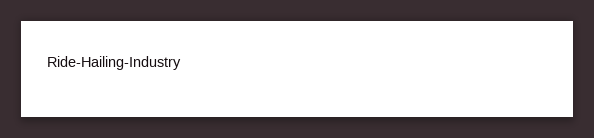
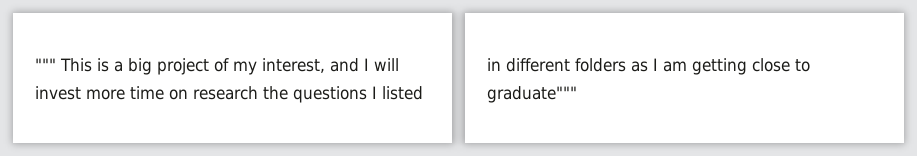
- Ride-Hailing-Industry
+ """ This is a big project of my interest, and I will invest more time on research the questions I listed in different folders as I am getting close to graduate"""

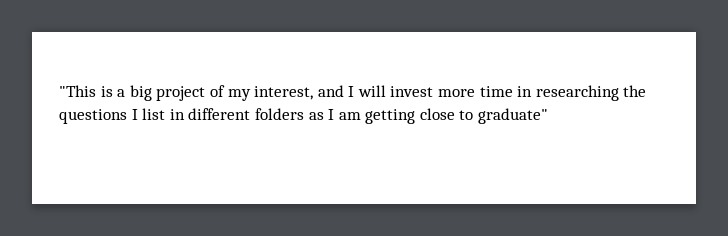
- """ This is a big project of my interest, and I will invest more time on research the questions I listed in different folders as I am getting close to graduate"""
+ "This is a big project of my interest, and I will invest more time in researching the questions I list in different folders as I am getting close to graduate"

